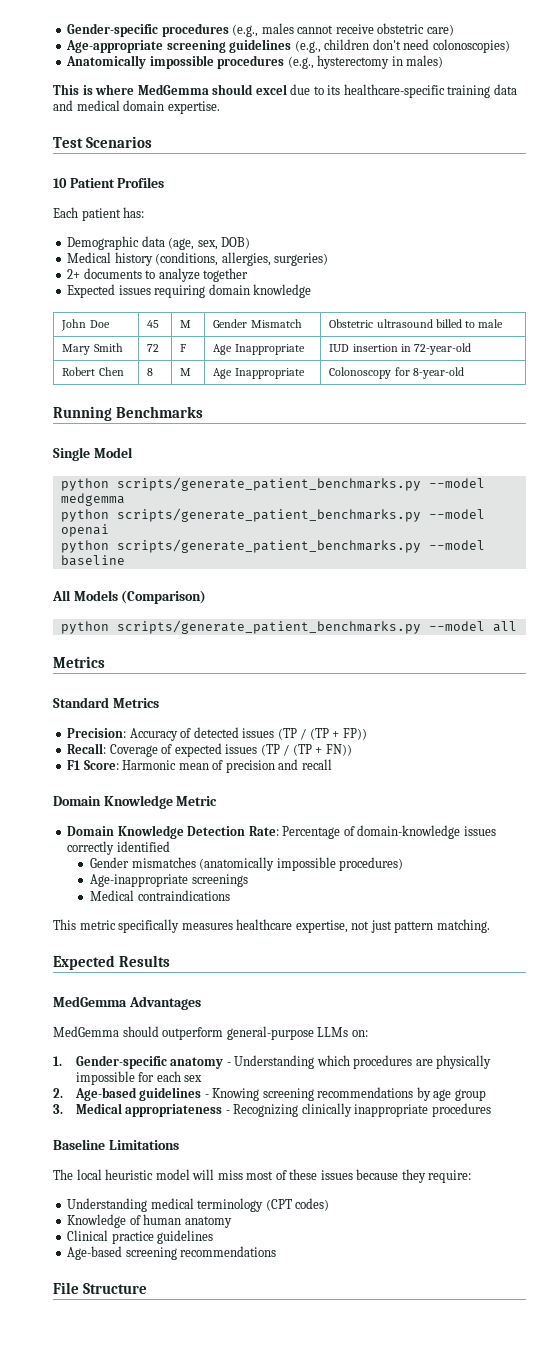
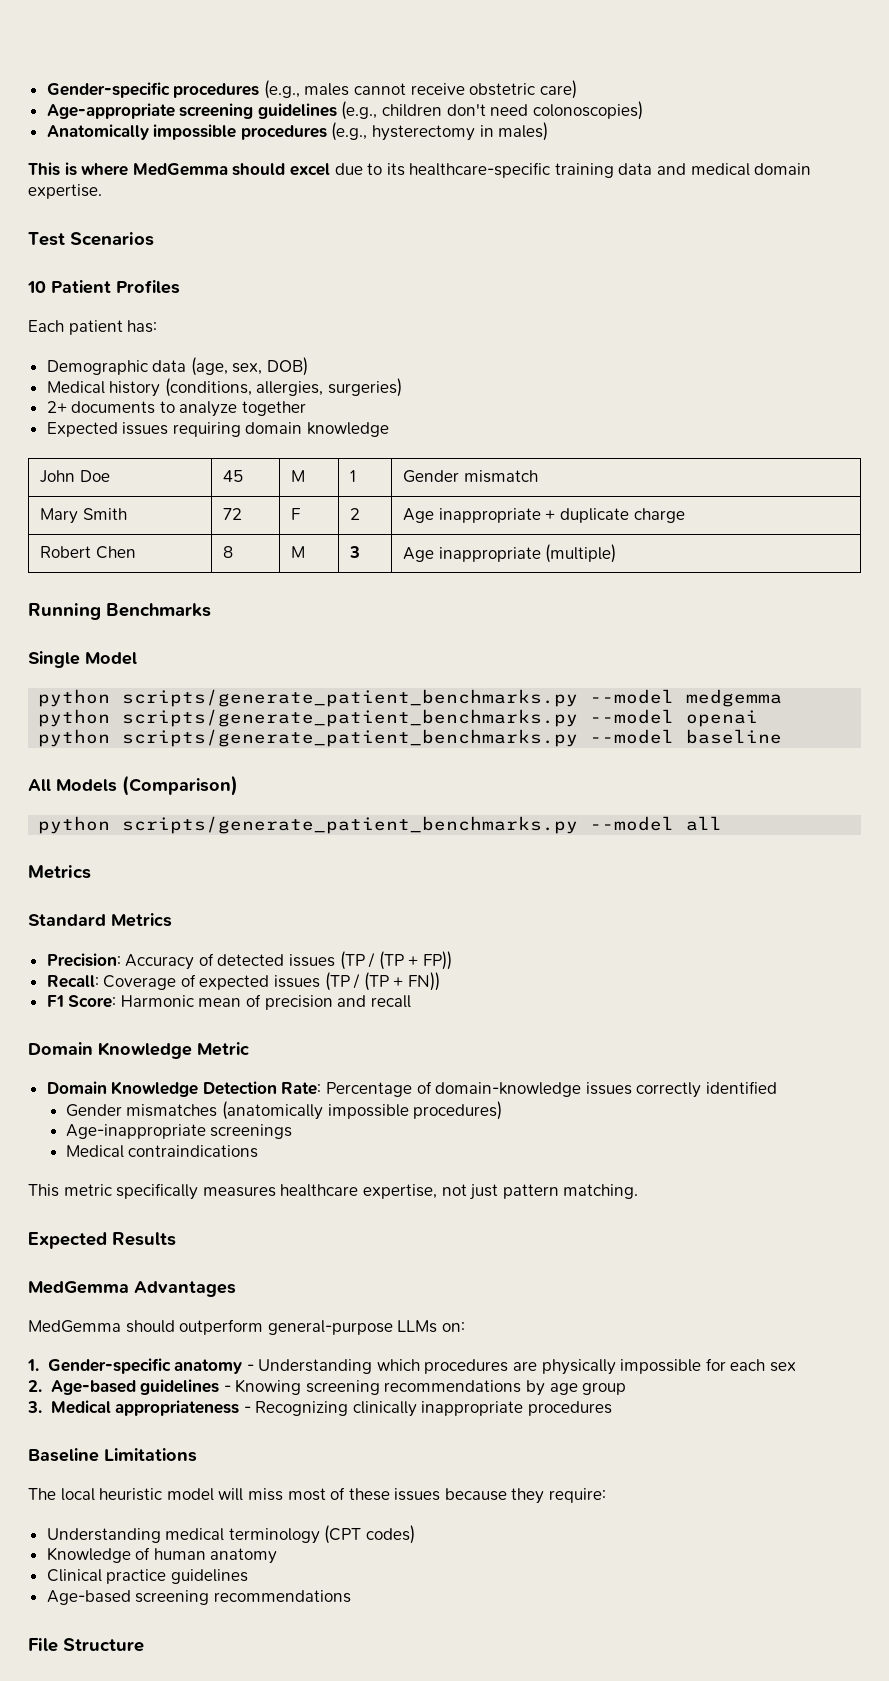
- John Doe | 45 | M | Gender Mismatch | Obstetric ultrasound billed to male
+ John Doe | 45 | M | 1 | Gender mismatch
- Mary Smith | 72 | F | Age Inappropriate | IUD insertion in 72-year-old
+ Mary Smith | 72 | F | 2 | Age inappropriate + duplicate charge
- Robert Chen | 8 | M | Age Inappropriate | Colonoscopy for 8-year-old
+ Robert Chen | 8 | M | 3 | Age inappropriate (multiple)

